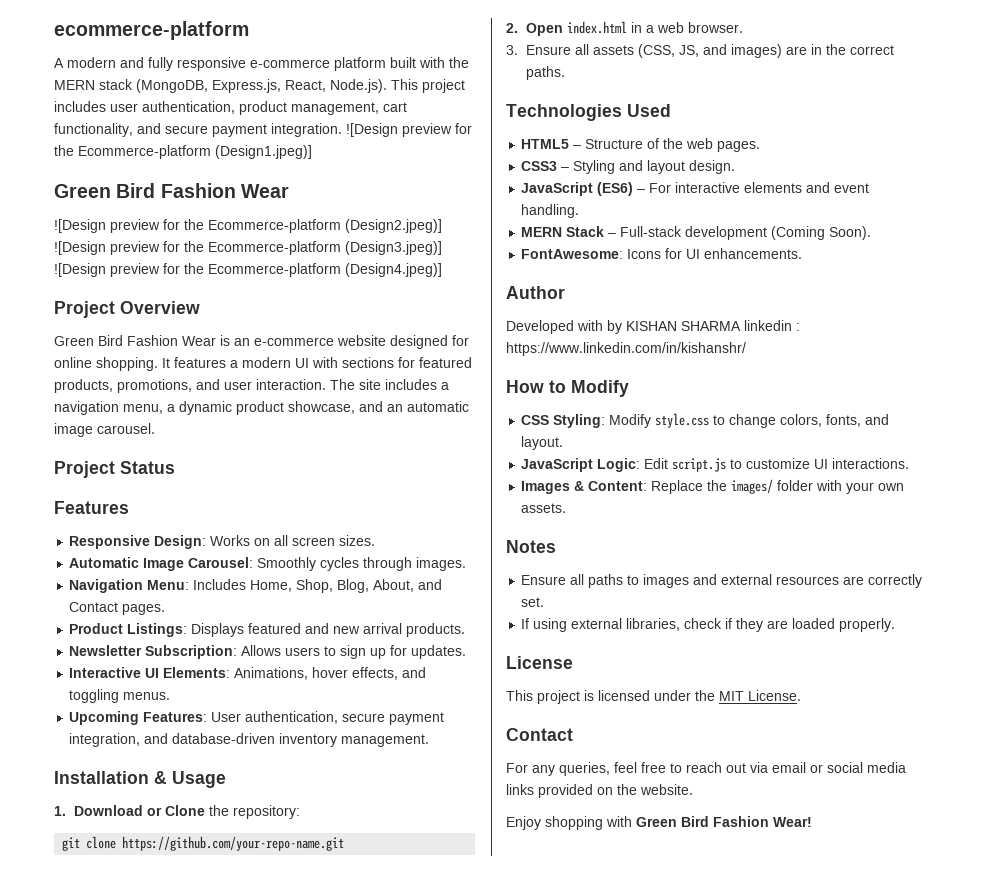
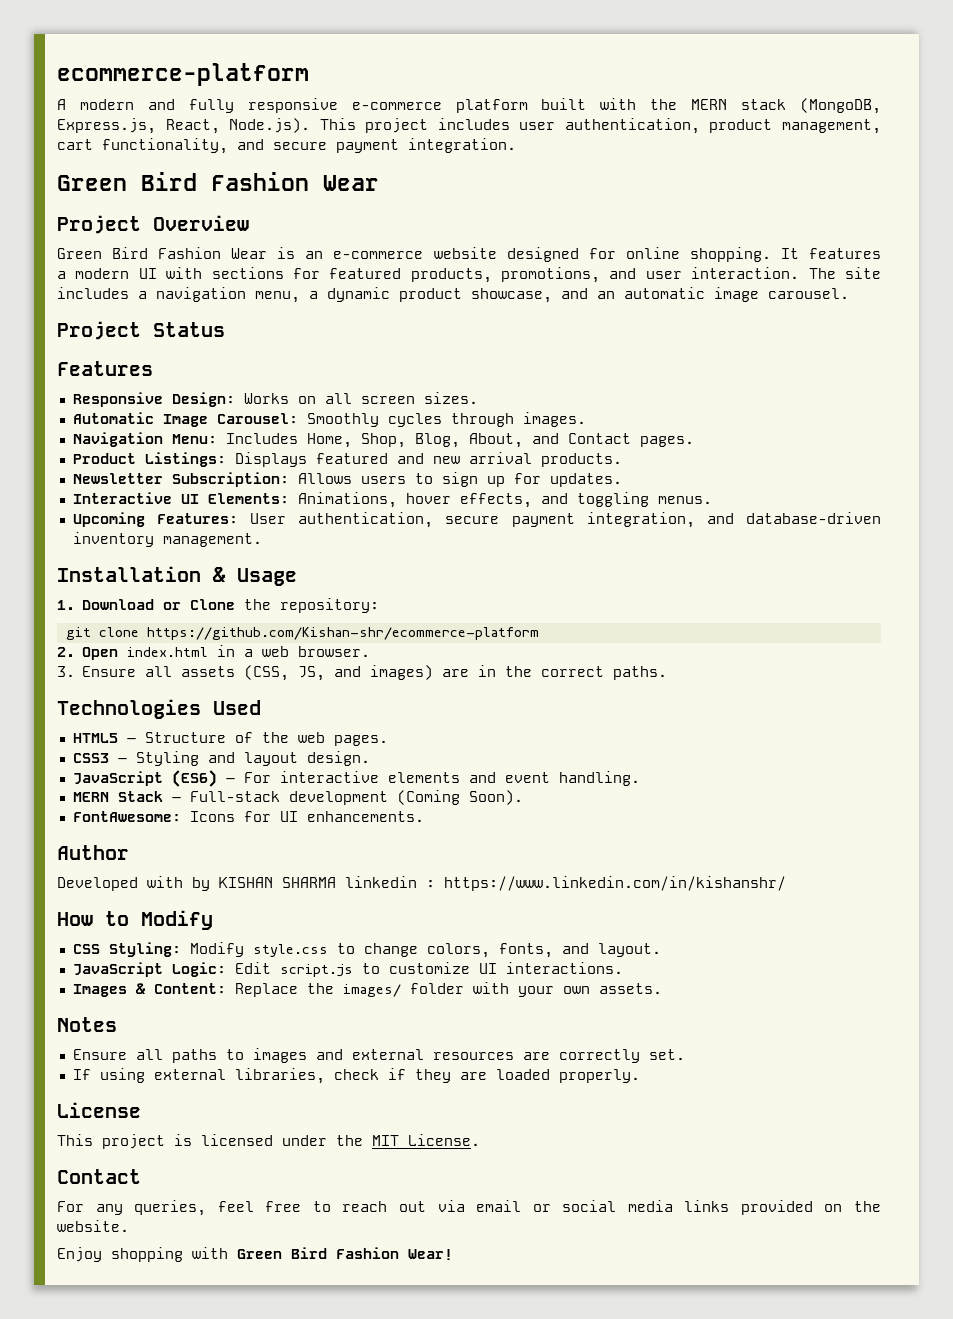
- A modern and fully responsive e-commerce platform built with the MERN stack (MongoDB, Express.js, React, Node.js). This project includes user authentication, product management, cart functionality, and secure payment integration. ![Design preview for the Ecommerce-platform (Design1.jpeg)]
+ A modern and fully responsive e-commerce platform built with the MERN stack (MongoDB, Express.js, React, Node.js). This project includes user authentication, product management, cart functionality, and secure payment integration.
  Green Bird Fashion Wear
- ![Design preview for the Ecommerce-platform (Design2.jpeg)] ![Design preview for the Ecommerce-platform (Design3.jpeg)] ![Design preview for the Ecommerce-platform (Design4.jpeg)]
- git clone https://github.com/your-repo-name.git
+ git clone https://github.com/Kishan-shr/ecommerce-platform

